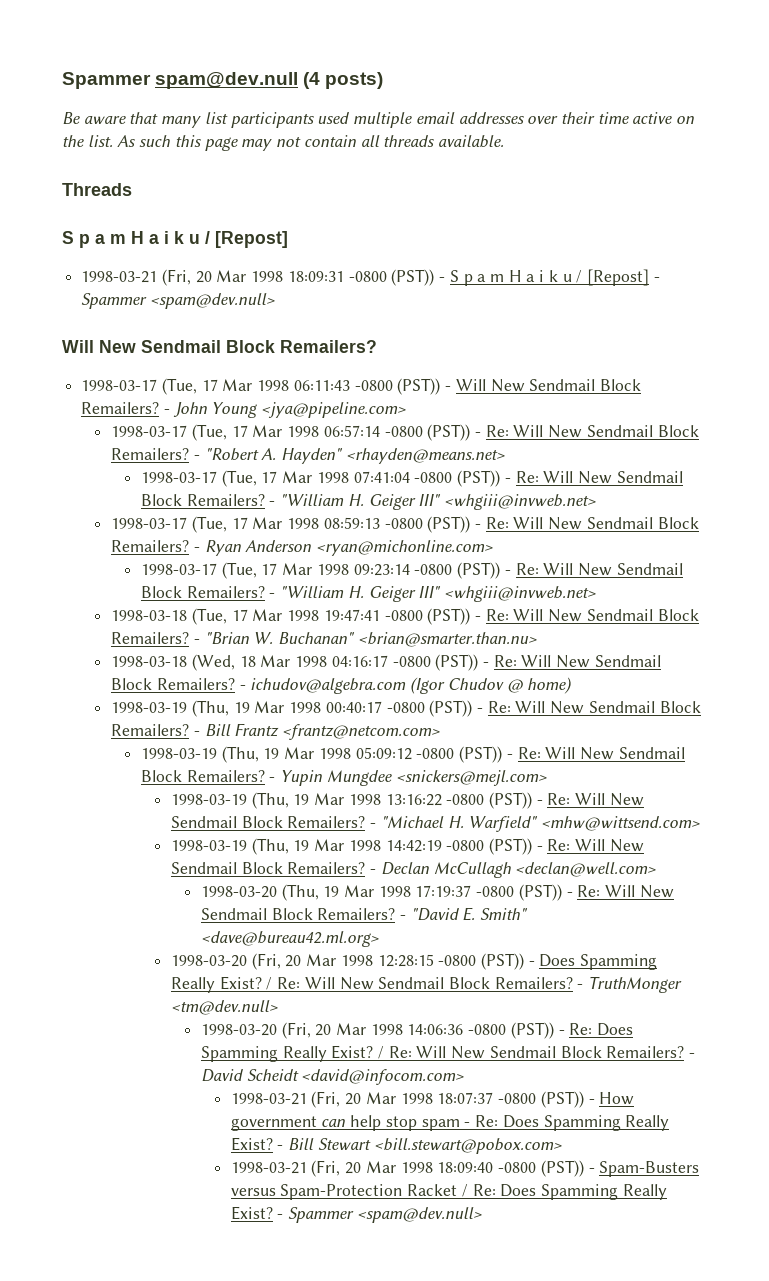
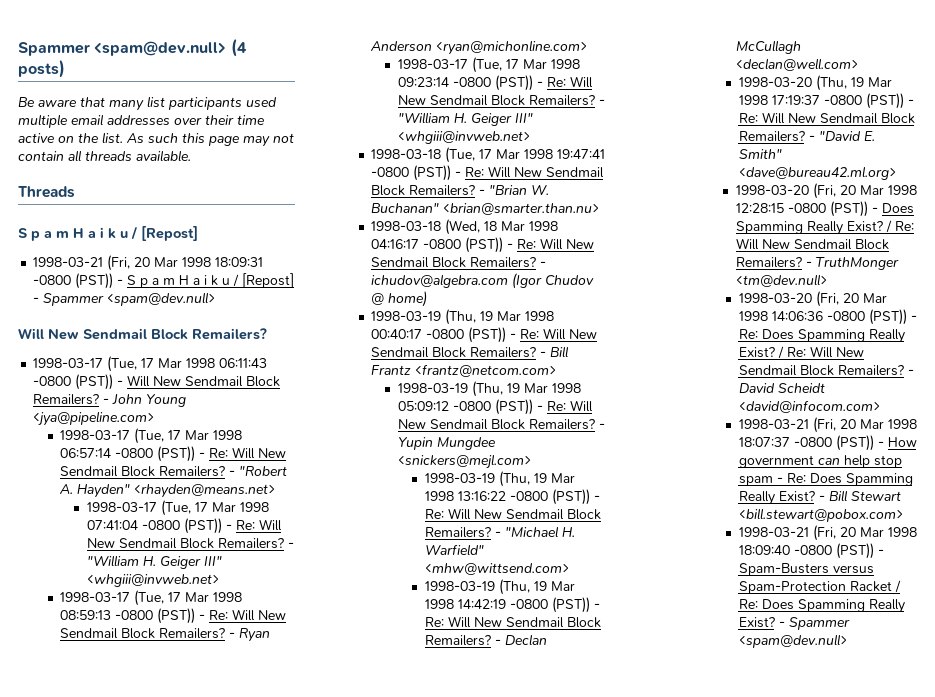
- Spammer spam@dev.null (4 posts)
+ Spammer <spam@dev.null> (4 posts)

